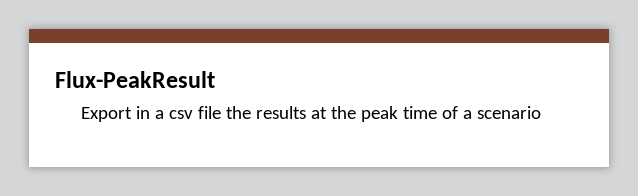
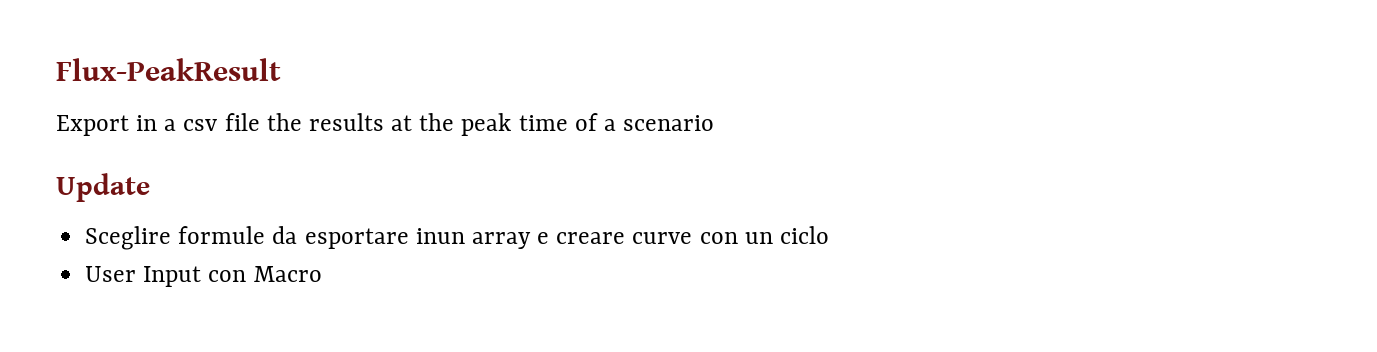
+ Update
+ Sceglire formule da esportare inun array e creare curve con un ciclo
+ User Input con Macro

